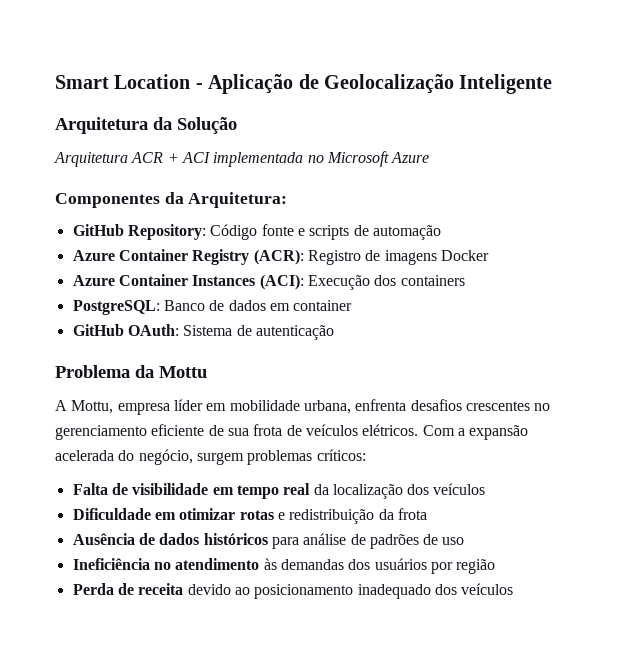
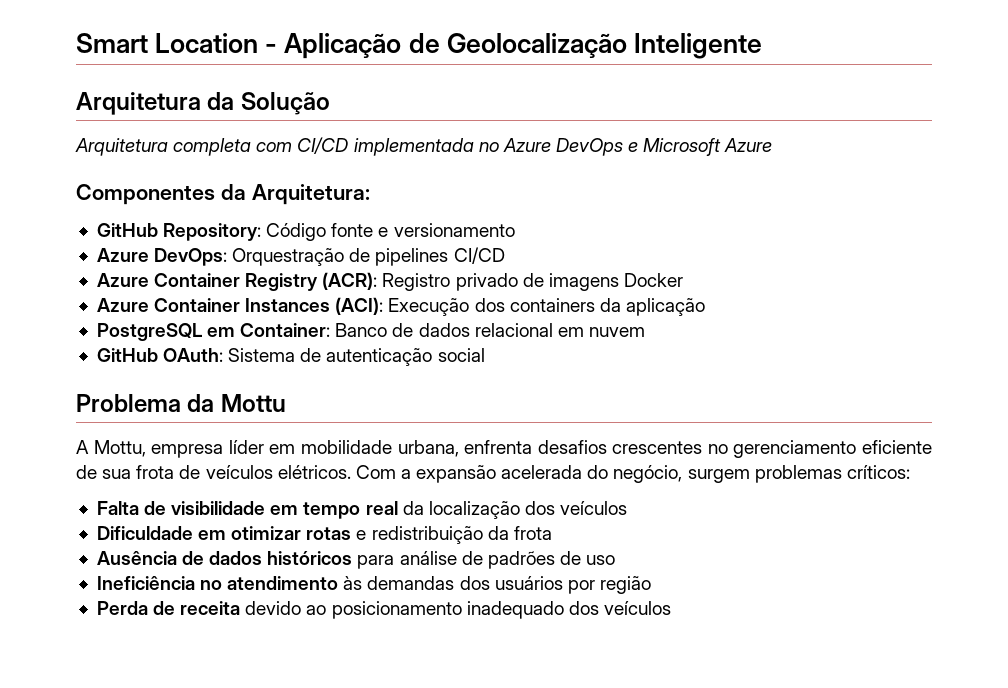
- Arquitetura ACR + ACI implementada no Microsoft Azure
+ Arquitetura completa com CI/CD implementada no Azure DevOps e Microsoft Azure
- GitHub Repository: Código fonte e scripts de automação
+ GitHub Repository: Código fonte e versionamento
+ Azure DevOps: Orquestração de pipelines CI/CD
- Azure Container Registry (ACR): Registro de imagens Docker
+ Azure Container Registry (ACR): Registro privado de imagens Docker
- Azure Container Instances (ACI): Execução dos containers
- PostgreSQL: Banco de dados em container
+ Azure Container Instances (ACI): Execução dos containers da aplicação
+ PostgreSQL em Container: Banco de dados relacional em nuvem
- GitHub OAuth: Sistema de autenticação
+ GitHub OAuth: Sistema de autenticação social

